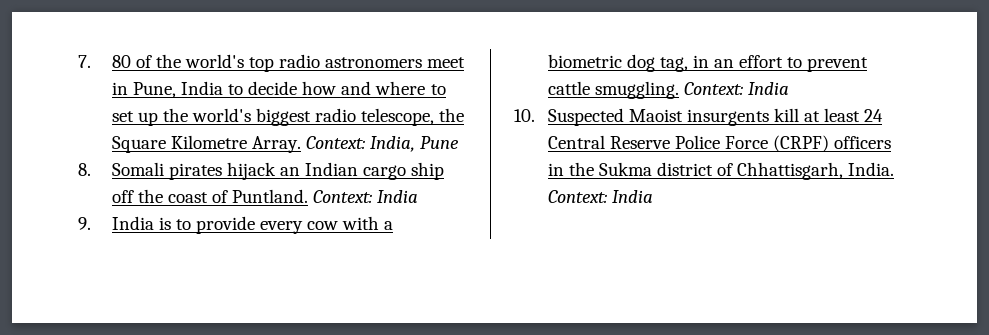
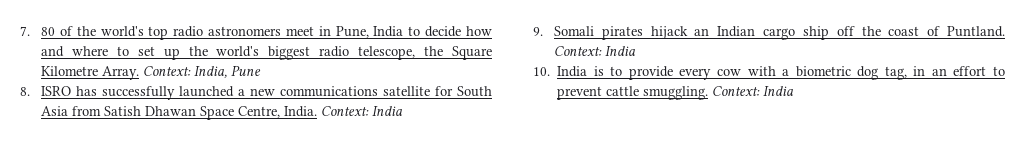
- 8. Somali pirates hijack an Indian cargo ship off the coast of Puntland.
+ 8. ISRO has successfully launched a new communications satellite for South Asia from Satish Dhawan Space Centre, India. Context: India
+ 9. Somali pirates hijack an Indian cargo ship off the coast of Puntland.
- 9. India is to provide every cow with a biometric dog tag, in an effort to prevent cattle smuggling.
+ 10. India is to provide every cow with a biometric dog tag, in an effort to prevent cattle smuggling.
- 10. Suspected Maoist insurgents kill at least 24 Central Reserve Police Force (CRPF) officers in the Sukma district of Chhattisgarh, India. Context: India

